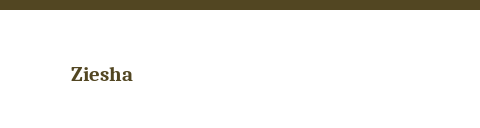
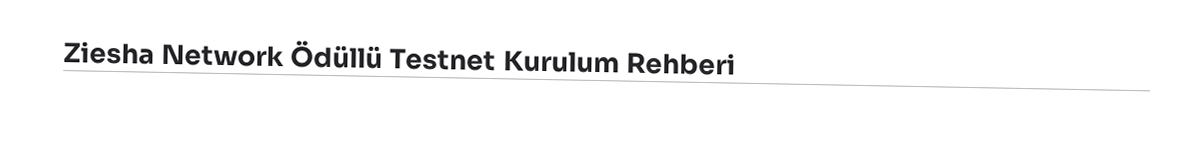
- Ziesha
+ Ziesha Network Ödüllü Testnet Kurulum Rehberi

